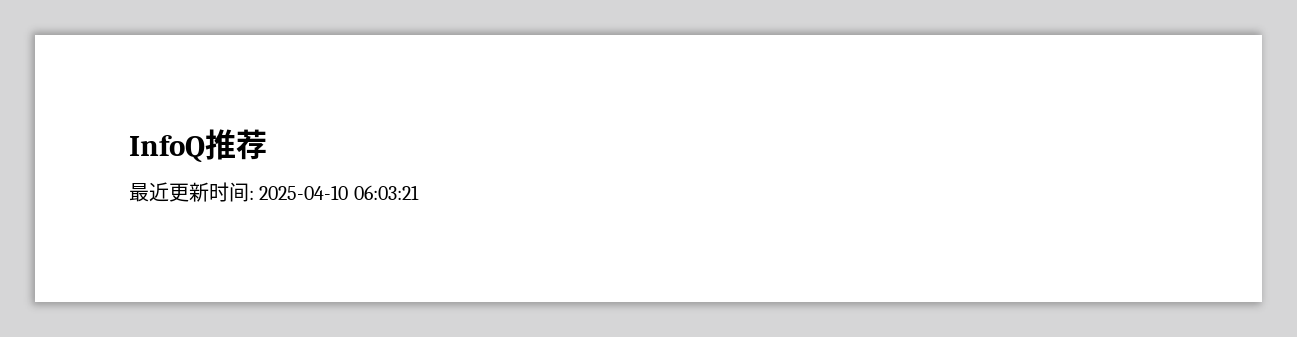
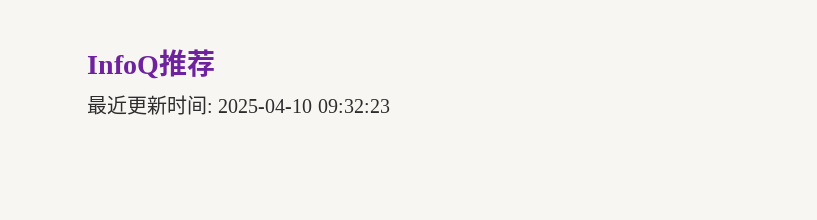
- 最近更新时间: 2025-04-10 06:03:21
+ 最近更新时间: 2025-04-10 09:32:23

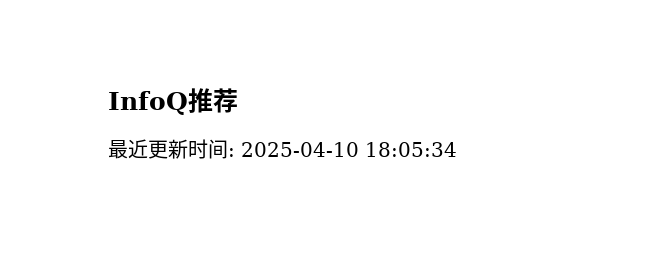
- 最近更新时间: 2025-04-10 09:32:23
+ 最近更新时间: 2025-04-10 18:05:34

